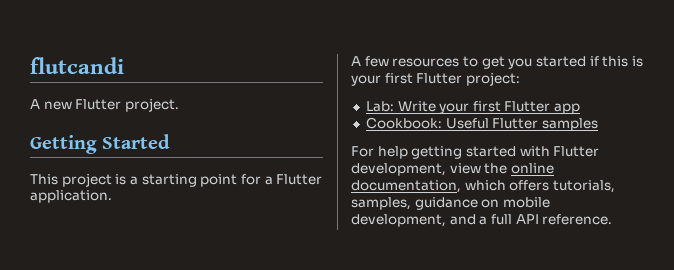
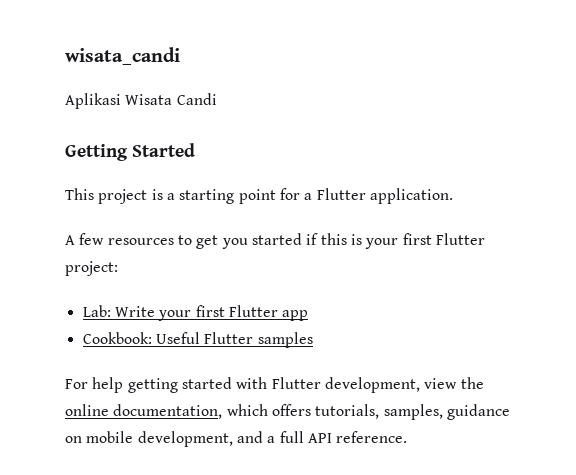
- flutcandi
- A new Flutter project.
+ wisata_candi
+ Aplikasi Wisata Candi

